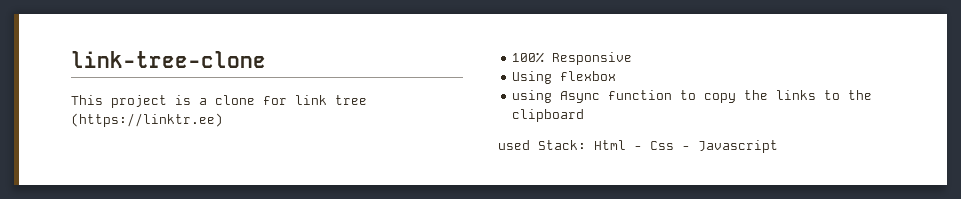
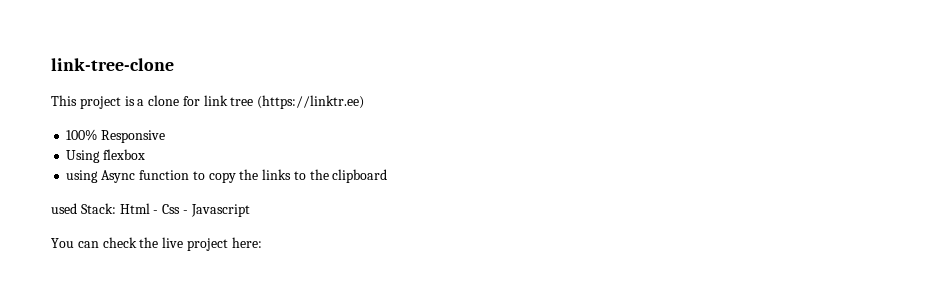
+ You can check the live project here:

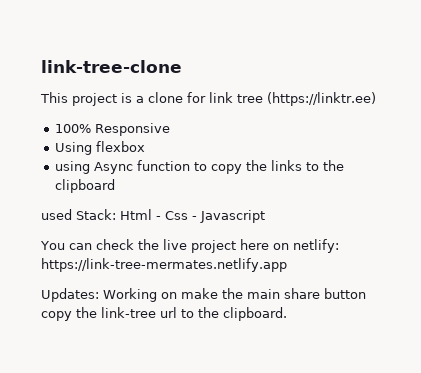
- You can check the live project here:
+ You can check the live project here on netlify: https://link-tree-mermates.netlify.app
+ Updates: Working on make the main share button copy the link-tree url to the clipboard.

